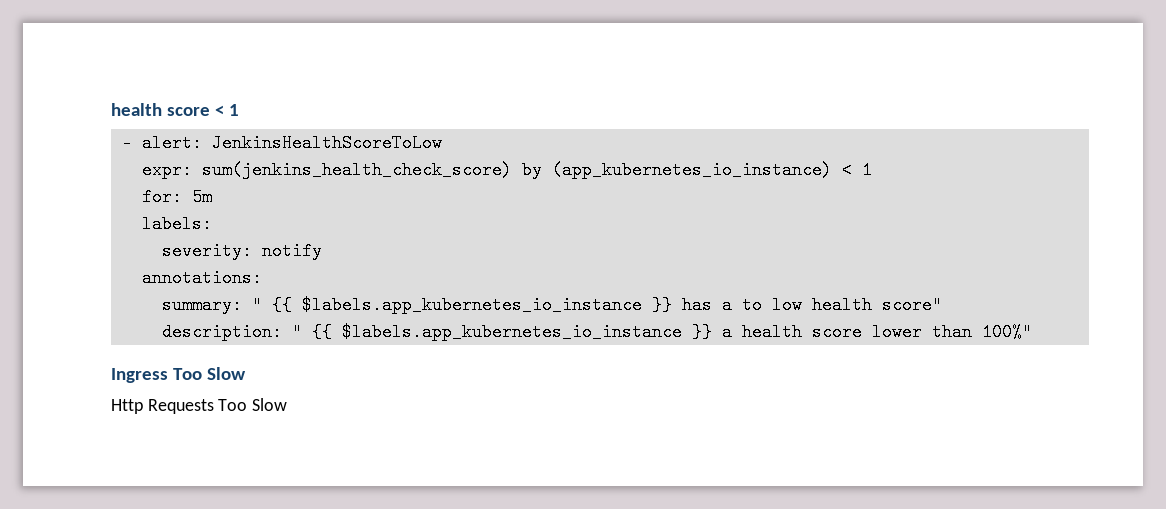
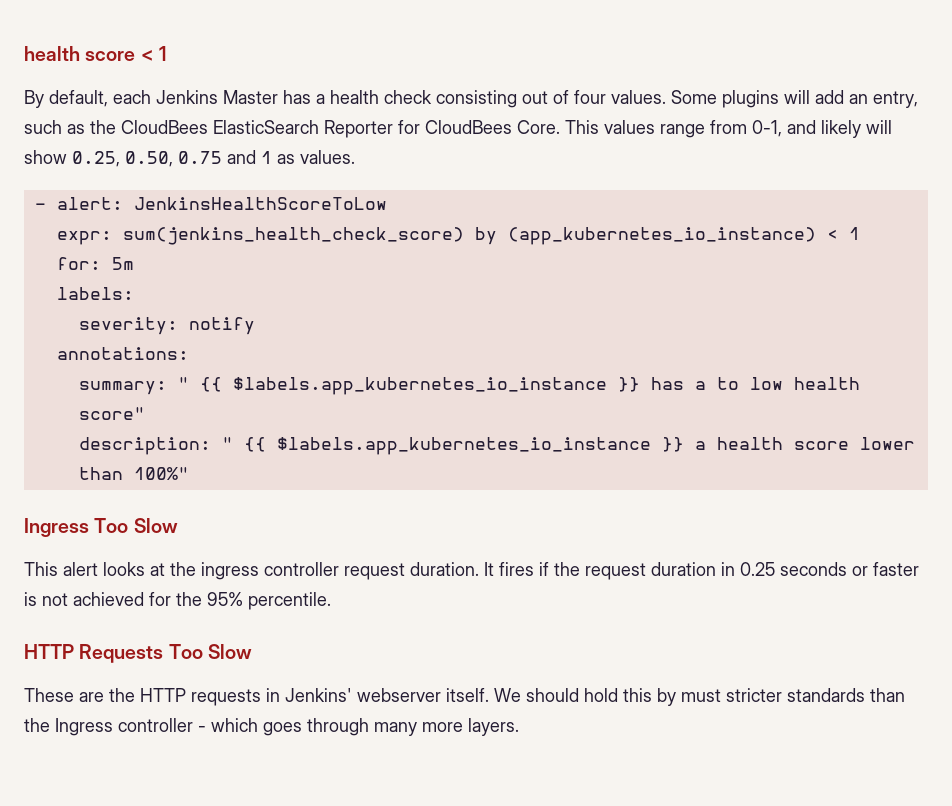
+ By default, each Jenkins Master has a health check consisting out of four values. Some plugins will add an entry, such as the CloudBees ElasticSearch Reporter for CloudBees Core. This values range from 0-1, and likely will show 0.25, 0.50, 0.75 and 1 as values.
- Http Requests Too Slow
+ This alert looks at the ingress controller request duration. It fires if the request duration in 0.25 seconds or faster is not achieved for the 95% percentile.
+ HTTP Requests Too Slow
+ These are the HTTP requests in Jenkins' webserver itself. We should hold this by must stricter standards than the Ingress controller - which goes through many more layers.

